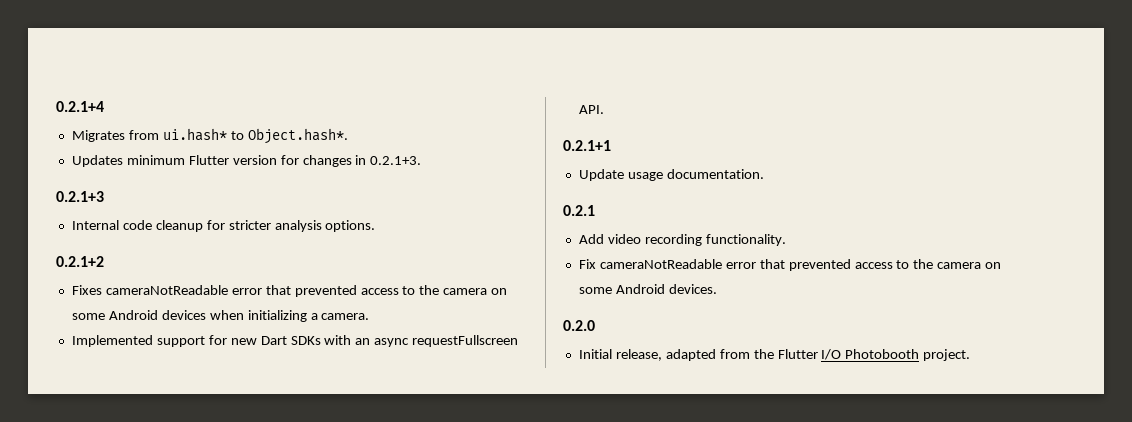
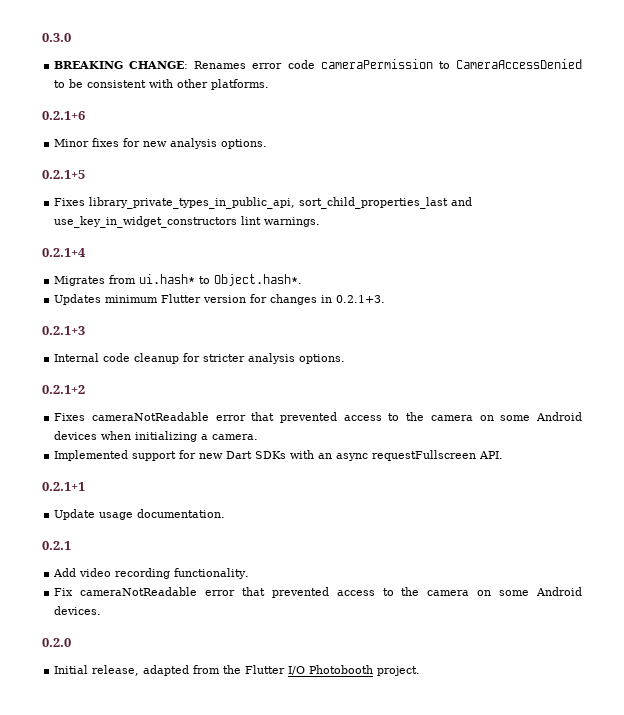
+ 0.3.0
+ BREAKING CHANGE: Renames error code cameraPermission to CameraAccessDenied to be consistent with other platforms.
+ 0.2.1+6
+ Minor fixes for new analysis options.
+ 0.2.1+5
+ Fixes library_private_types_in_public_api, sort_child_properties_last and use_key_in_widget_constructors lint warnings.

